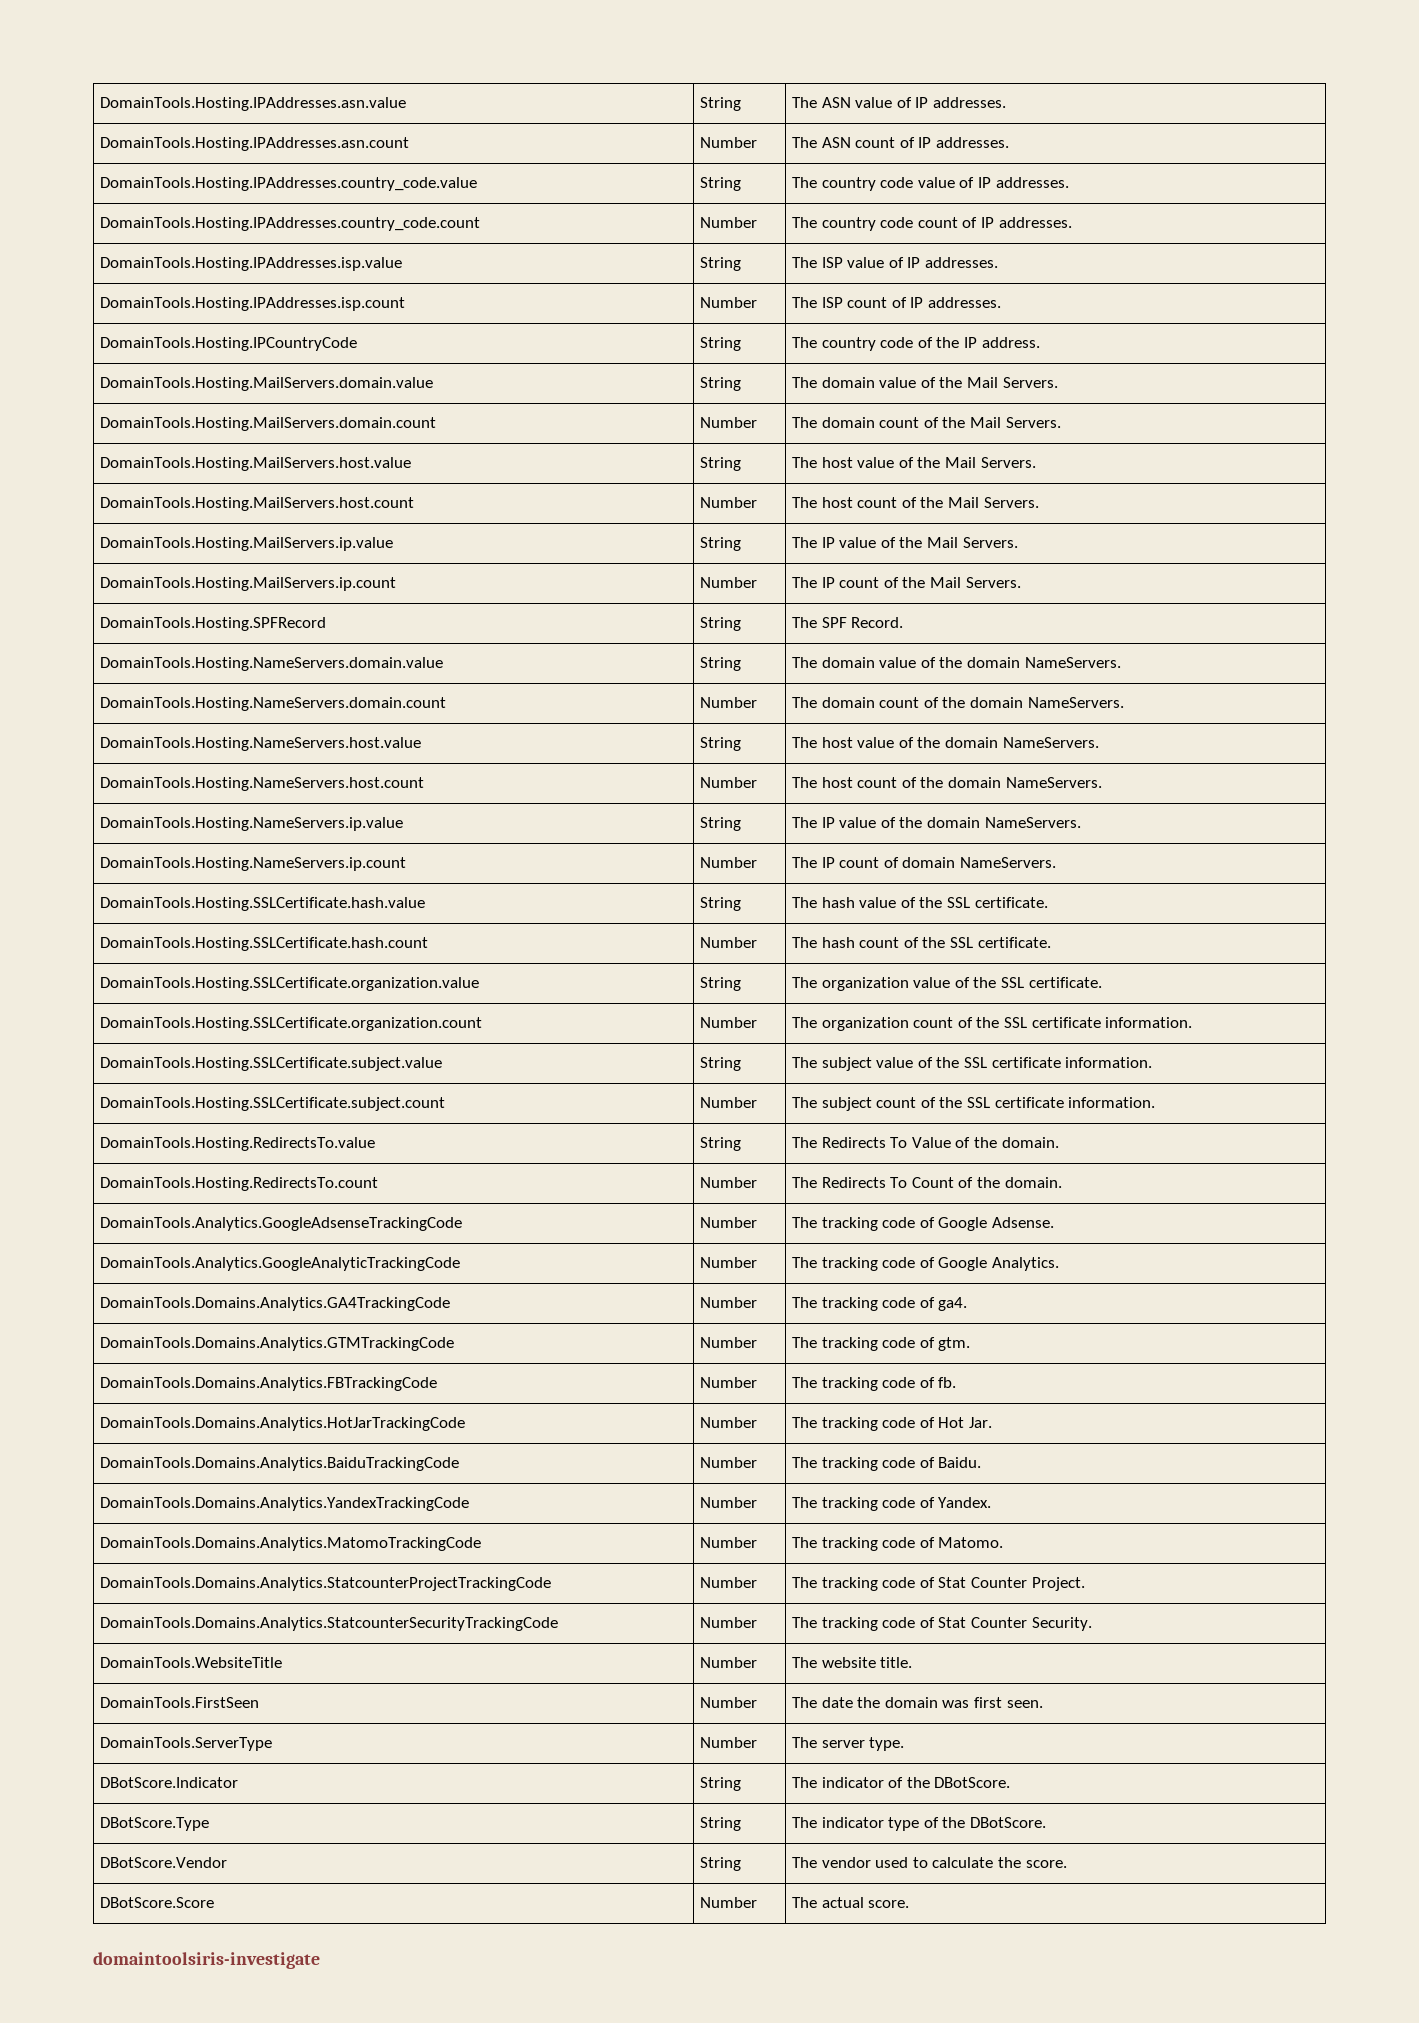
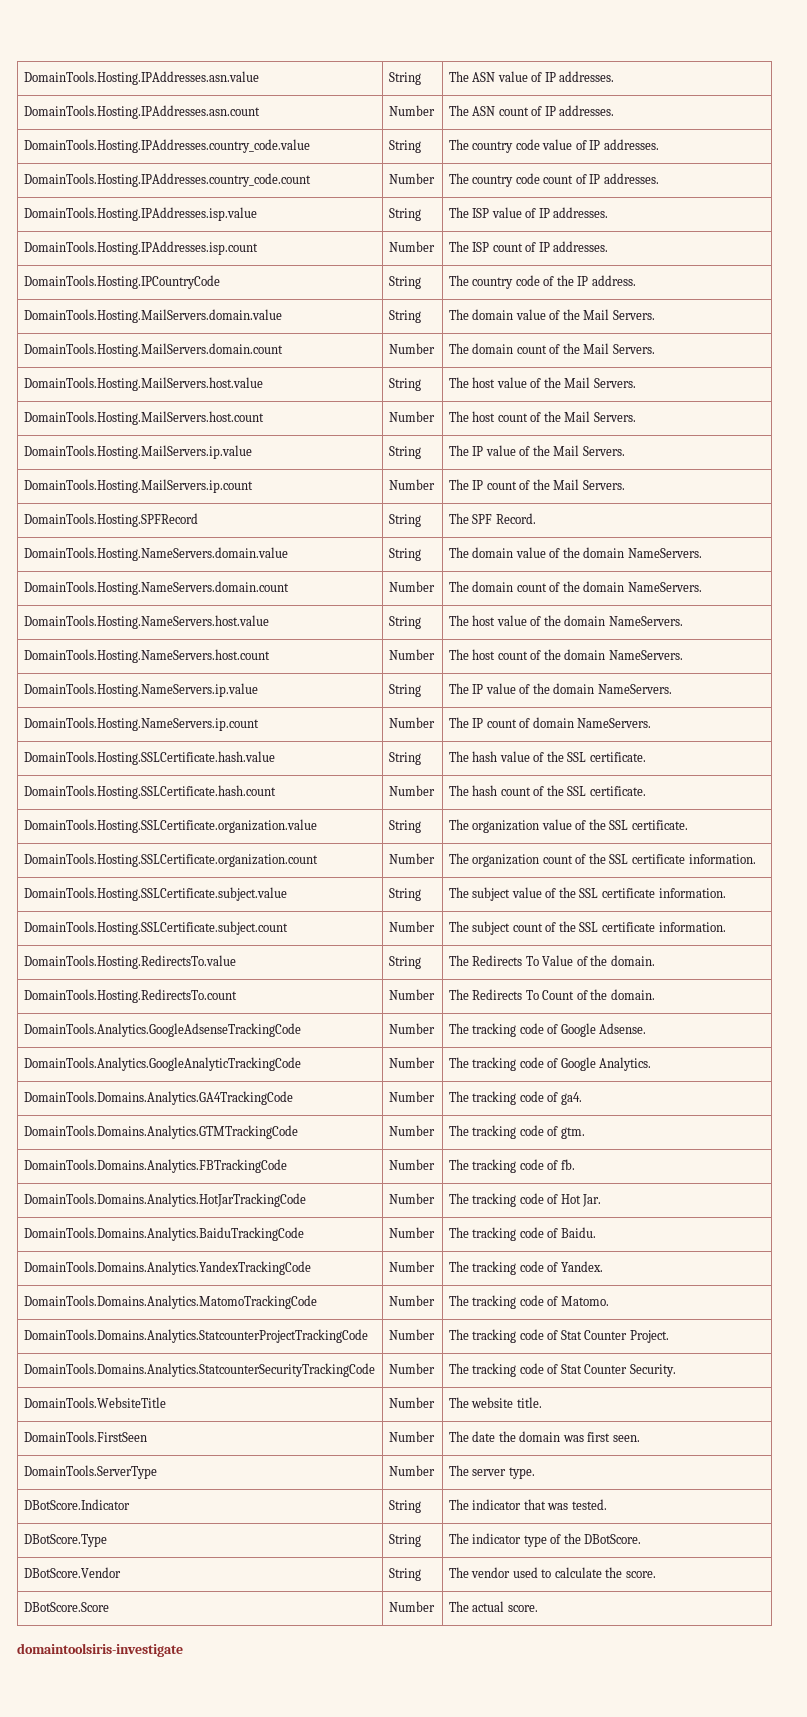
- DBotScore.Indicator | String | The indicator of the DBotScore.
+ DBotScore.Indicator | String | The indicator that was tested.

